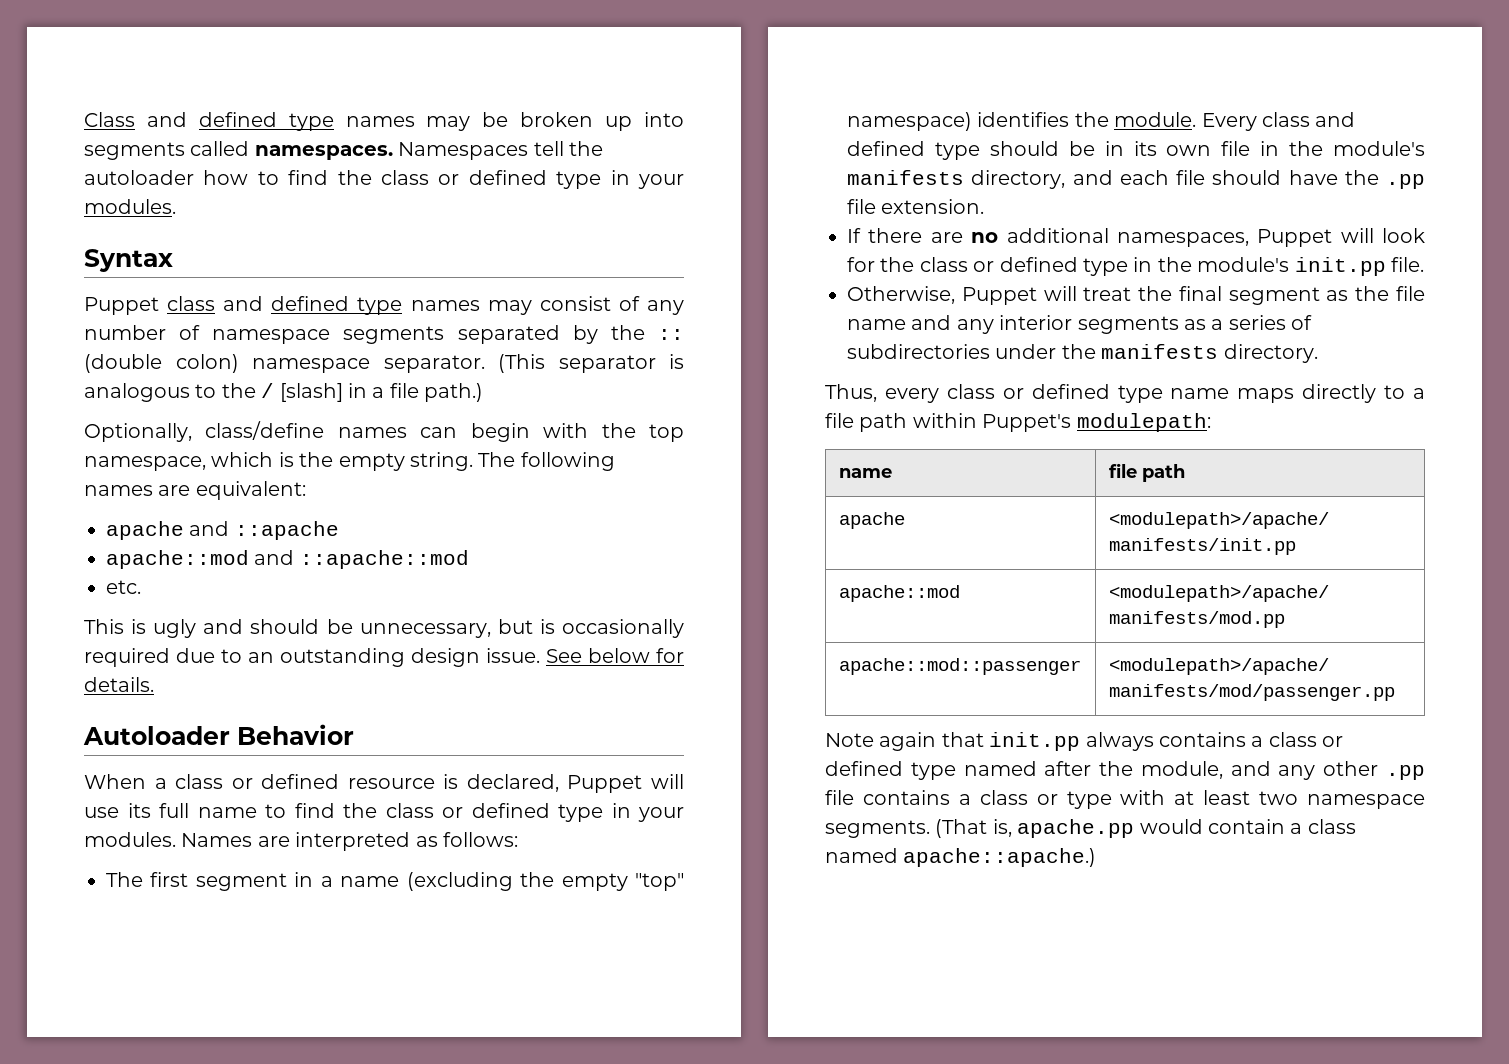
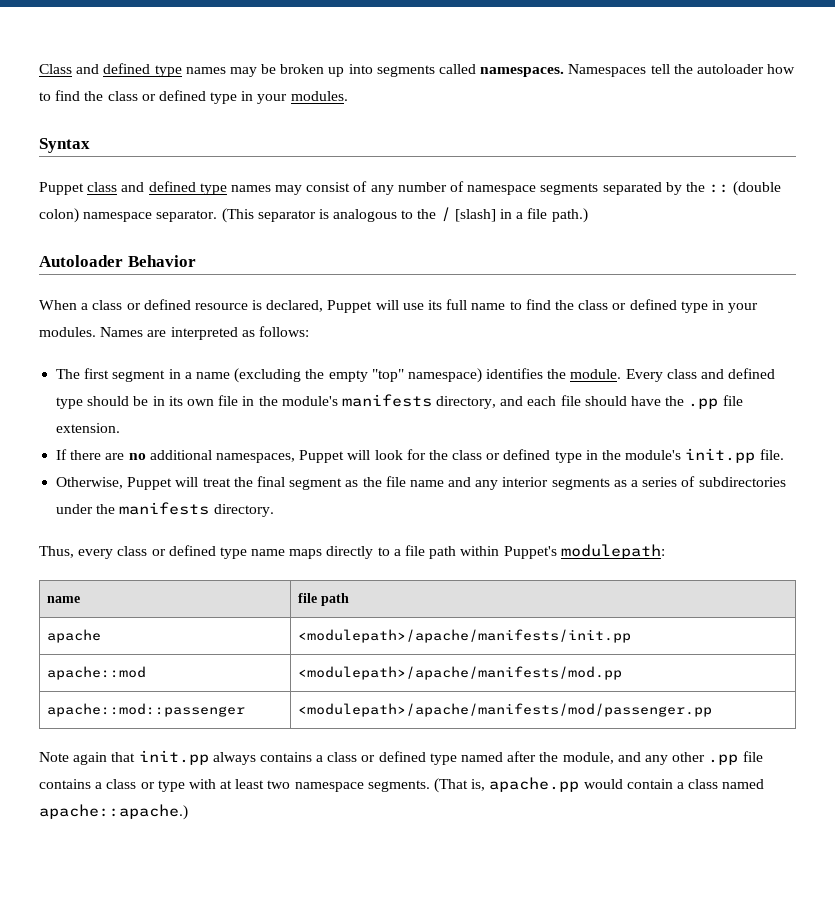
- Optionally, class/define names can begin with the top namespace, which is the empty string. The following names are equivalent:
- apache and ::apache
- apache::mod and ::apache::mod
- etc.
- This is ugly and should be unnecessary, but is occasionally required due to an outstanding design issue. See below for details.

